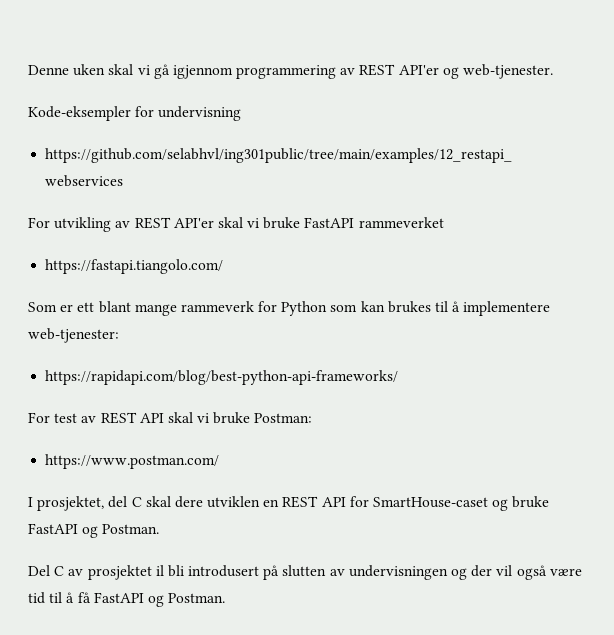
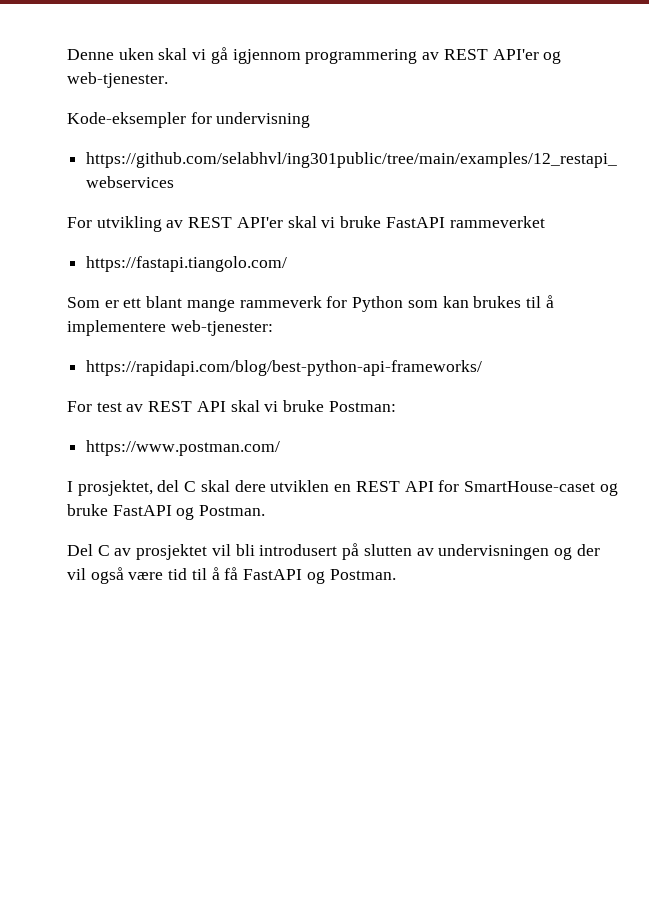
- Del C av prosjektet il bli introdusert på slutten av undervisningen og der vil også være tid til å få FastAPI og Postman.
+ Del C av prosjektet vil bli introdusert på slutten av undervisningen og der vil også være tid til å få FastAPI og Postman.

